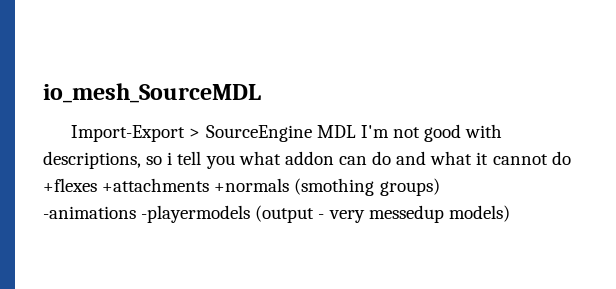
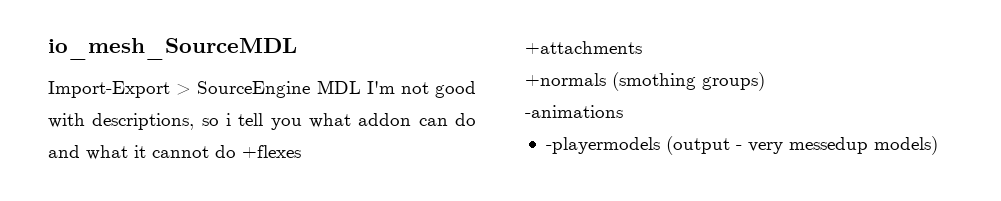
- Import-Export > SourceEngine MDL I'm not good with descriptions, so i tell you what addon can do and what it cannot do +flexes +attachments +normals (smothing groups)
+ Import-Export > SourceEngine MDL I'm not good with descriptions, so i tell you what addon can do and what it cannot do +flexes
+ +attachments
+ +normals (smothing groups)
- -animations -playermodels (output - very messedup models)
+ -animations
+ -playermodels (output - very messedup models)

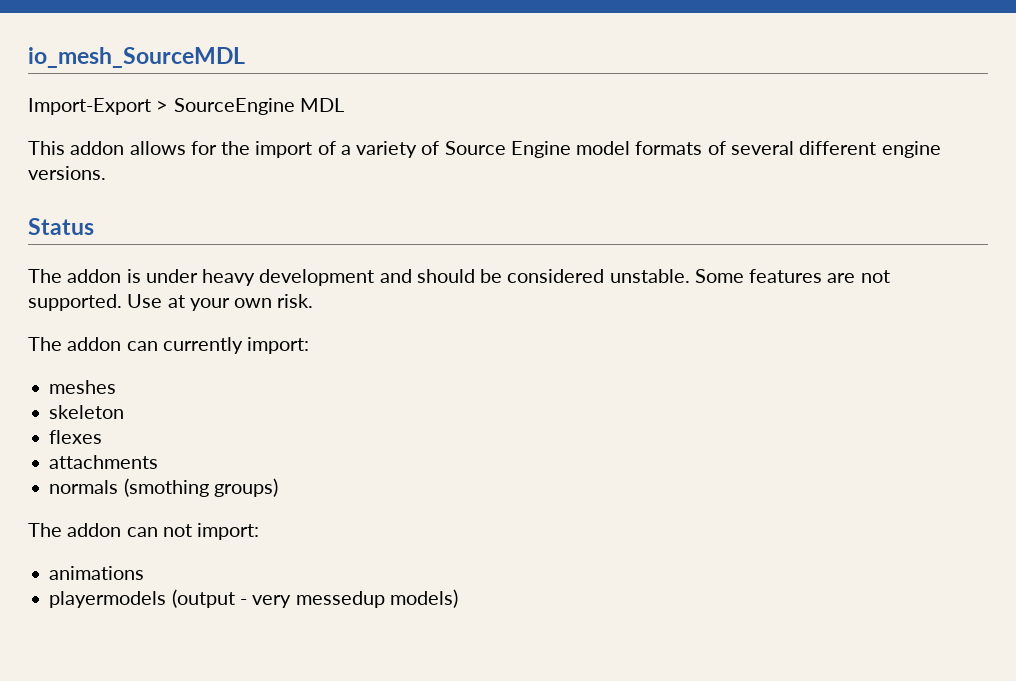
- Import-Export > SourceEngine MDL I'm not good with descriptions, so i tell you what addon can do and what it cannot do +flexes
- +attachments
- +normals (smothing groups)
- -animations
- -playermodels (output - very messedup models)
+ Import-Export > SourceEngine MDL
+ This addon allows for the import of a variety of Source Engine model formats of several different engine versions.
+ Status
+ The addon is under heavy development and should be considered unstable. Some features are not supported. Use at your own risk.
+ The addon can currently import:
+ meshes
+ skeleton
+ flexes
+ attachments
+ normals (smothing groups)
+ The addon can not import:
+ animations
+ playermodels (output - very messedup models)

